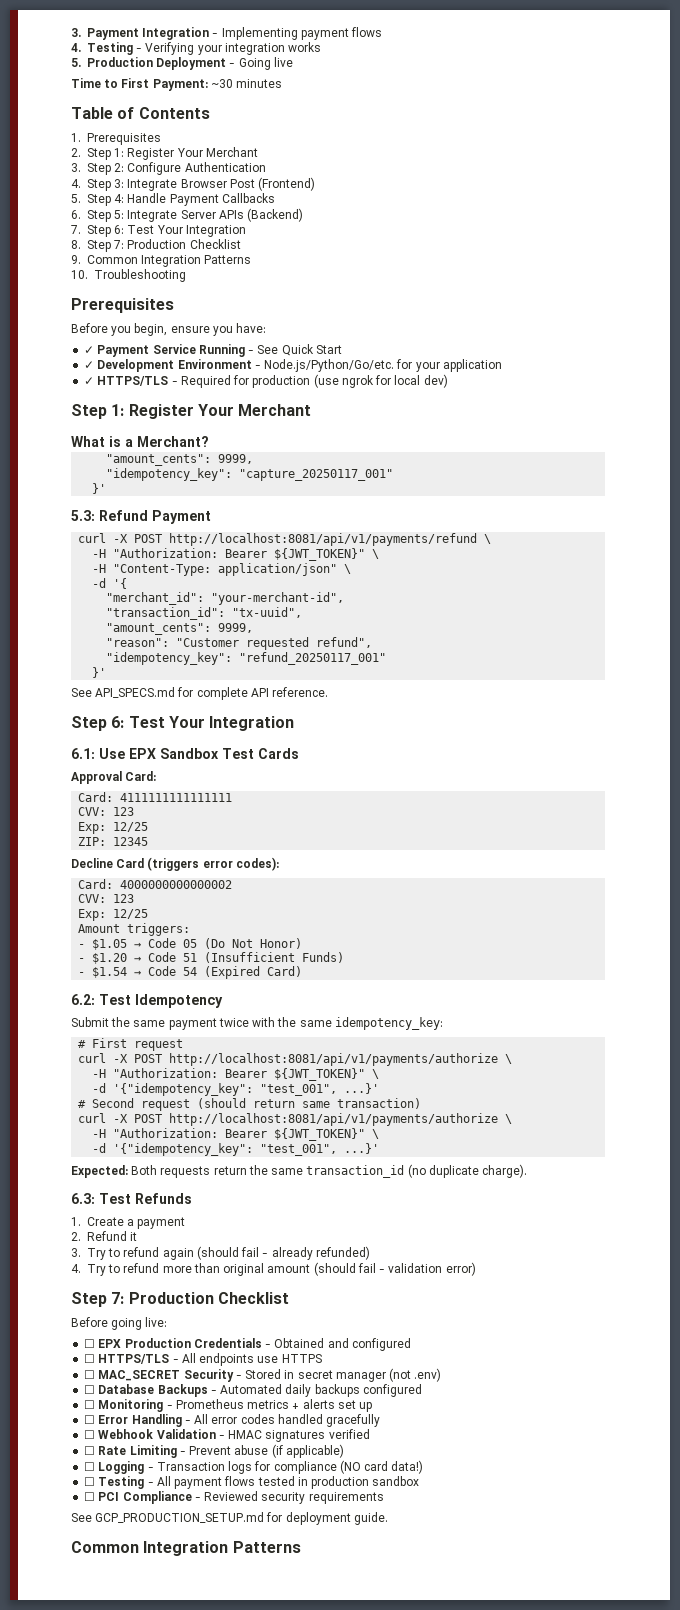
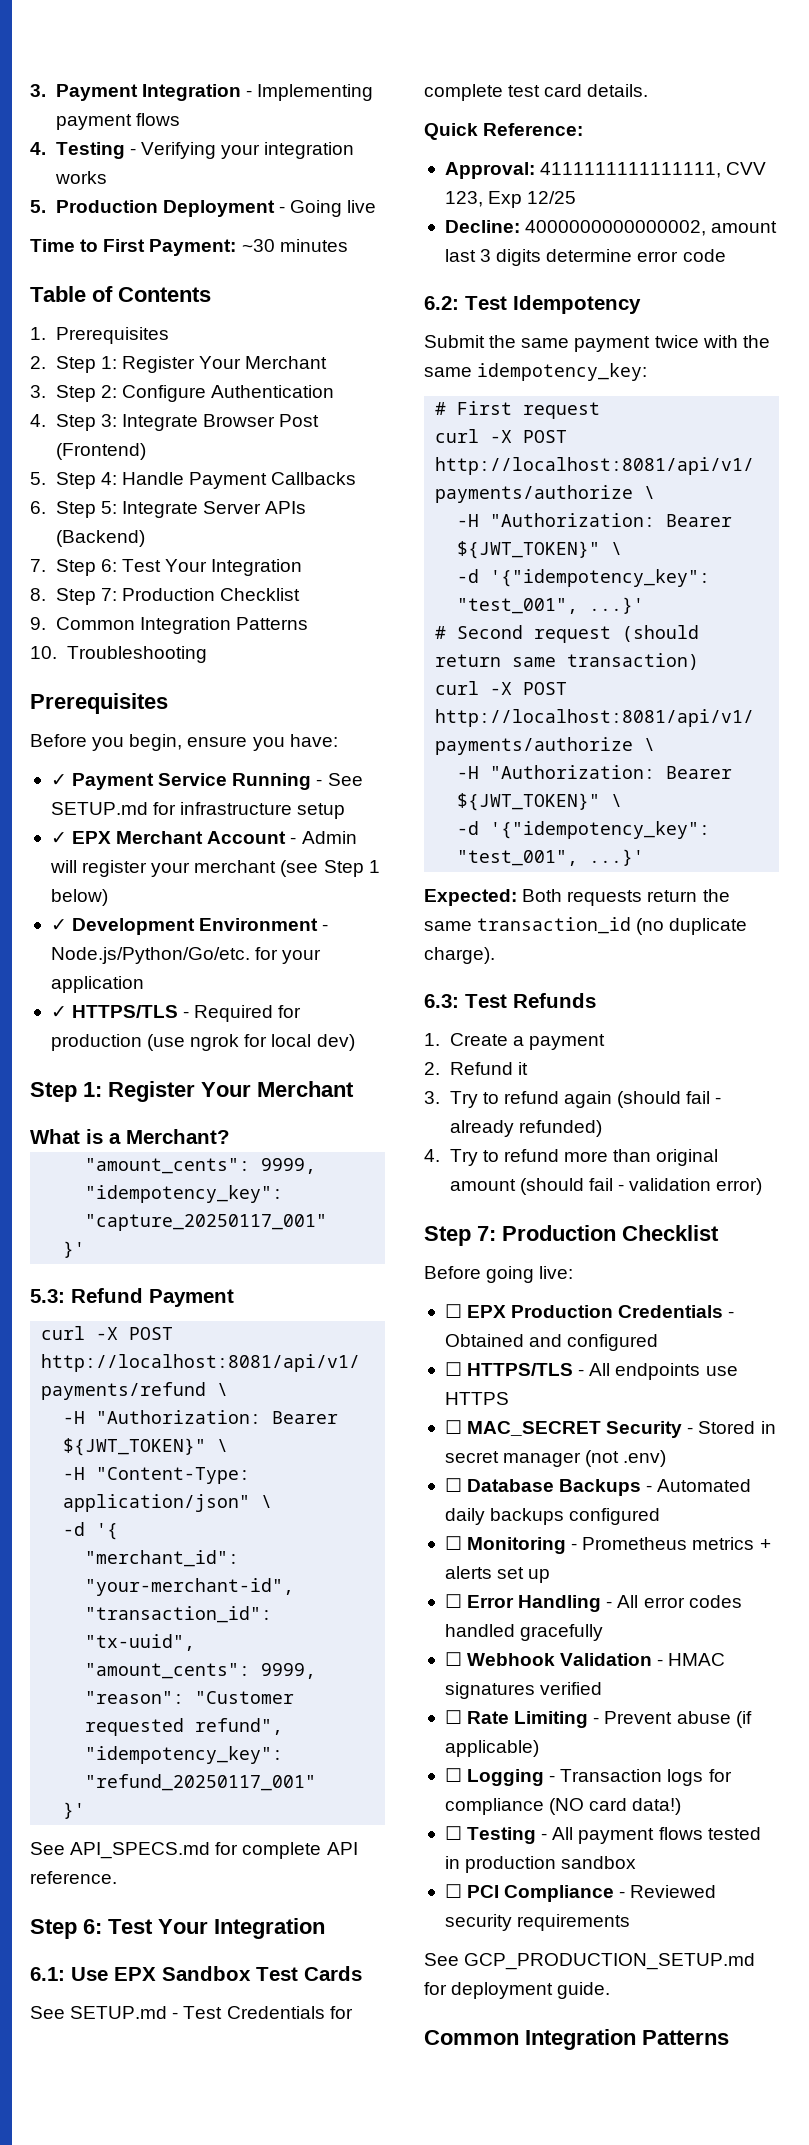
- ✓ Payment Service Running - See Quick Start
+ ✓ Payment Service Running - See SETUP.md for infrastructure setup
+ ✓ EPX Merchant Account - Admin will register your merchant (see Step 1 below)
- Approval Card:
- Card: 4111111111111111
- CVV: 123
- Exp: 12/25
- ZIP: 12345
- Decline Card (triggers error codes):
- Card: 4000000000000002
- CVV: 123
- Exp: 12/25
- Amount triggers:
- - $1.05 → Code 05 (Do Not Honor)
- - $1.20 → Code 51 (Insufficient Funds)
- - $1.54 → Code 54 (Expired Card)
+ See SETUP.md - Test Credentials for complete test card details.
+ Quick Reference:
+ Approval: 4111111111111111, CVV 123, Exp 12/25
+ Decline: 4000000000000002, amount last 3 digits determine error code

